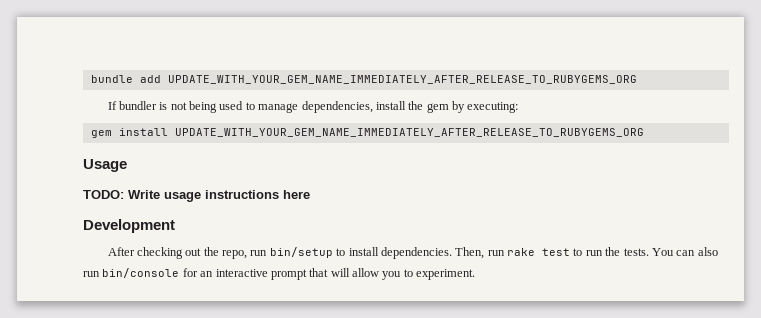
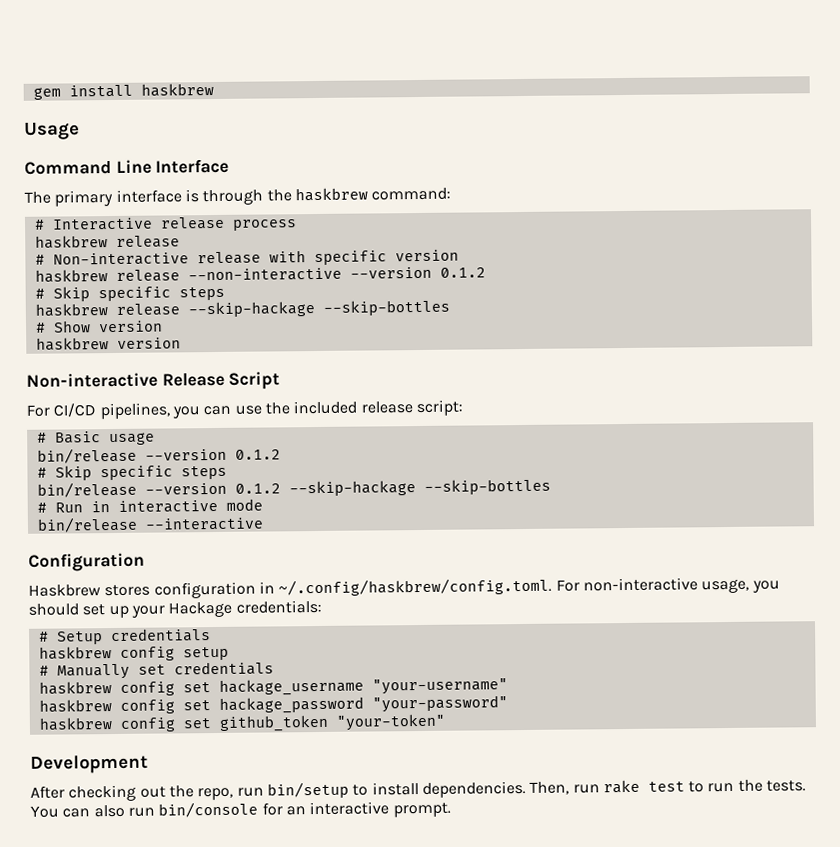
- bundle add UPDATE_WITH_YOUR_GEM_NAME_IMMEDIATELY_AFTER_RELEASE_TO_RUBYGEMS_ORG
- If bundler is not being used to manage dependencies, install the gem by executing:
- gem install UPDATE_WITH_YOUR_GEM_NAME_IMMEDIATELY_AFTER_RELEASE_TO_RUBYGEMS_ORG
+ gem install haskbrew
- TODO: Write usage instructions here
+ Command Line Interface
+ The primary interface is through the haskbrew command:
+ # Interactive release process
+ haskbrew release
+ # Non-interactive release with specific version
+ haskbrew release --non-interactive --version 0.1.2
+ # Skip specific steps
+ haskbrew release --skip-hackage --skip-bottles
+ # Show version
+ haskbrew version
+ Non-interactive Release Script
+ For CI/CD pipelines, you can use the included release script:
+ # Basic usage
+ bin/release --version 0.1.2
+ # Skip specific steps
+ bin/release --version 0.1.2 --skip-hackage --skip-bottles
+ # Run in interactive mode
+ bin/release --interactive
+ Configuration
+ Haskbrew stores configuration in ~/.config/haskbrew/config.toml. For non-interactive usage, you should set up your Hackage credentials:
+ # Setup credentials
+ haskbrew config setup
+ # Manually set credentials
+ haskbrew config set hackage_username "your-username"
+ haskbrew config set hackage_password "your-password"
+ haskbrew config set github_token "your-token"
- You can also run bin/console for an interactive prompt that will allow you to experiment.
+ You can also run bin/console for an interactive prompt.

